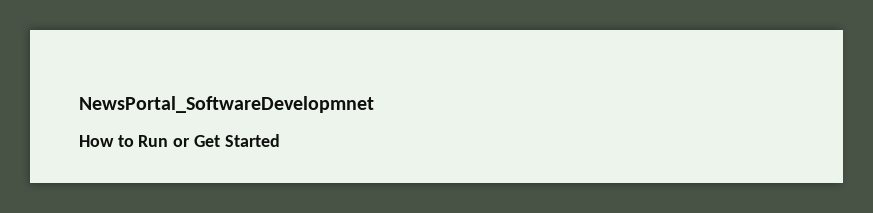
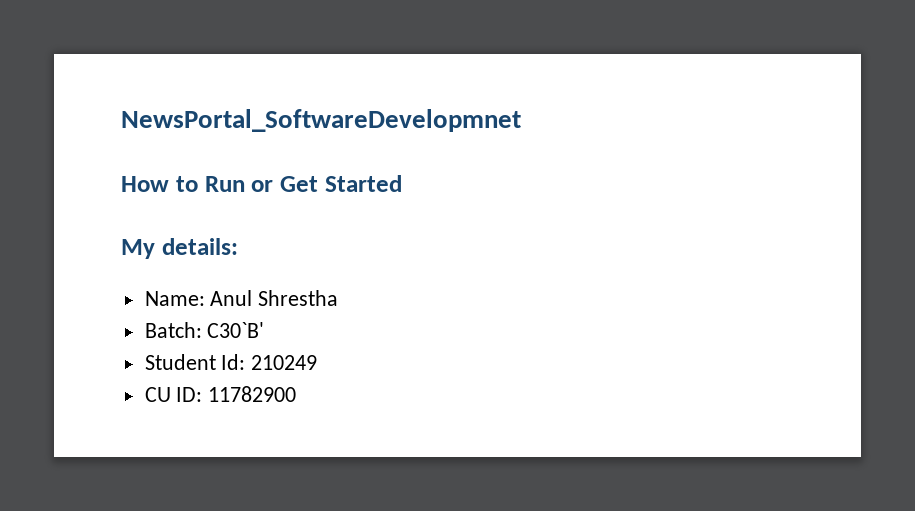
+ My details:
+ Name: Anul Shrestha
+ Batch: C30`B'
+ Student Id: 210249
+ CU ID: 11782900

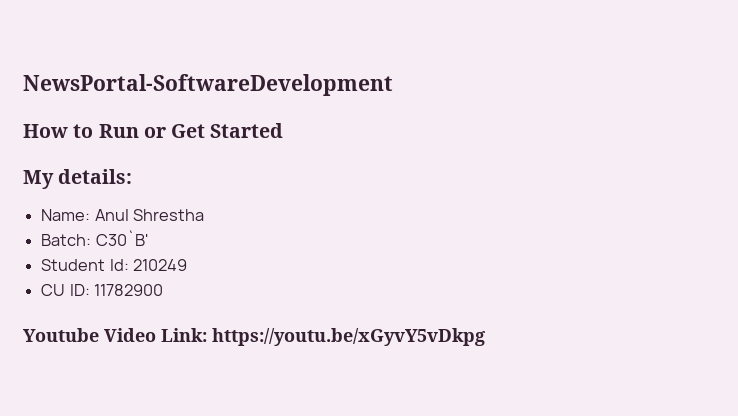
- NewsPortal_SoftwareDevelopmnet
+ NewsPortal-SoftwareDevelopment
+ Youtube Video Link: https://youtu.be/xGyvY5vDkpg

